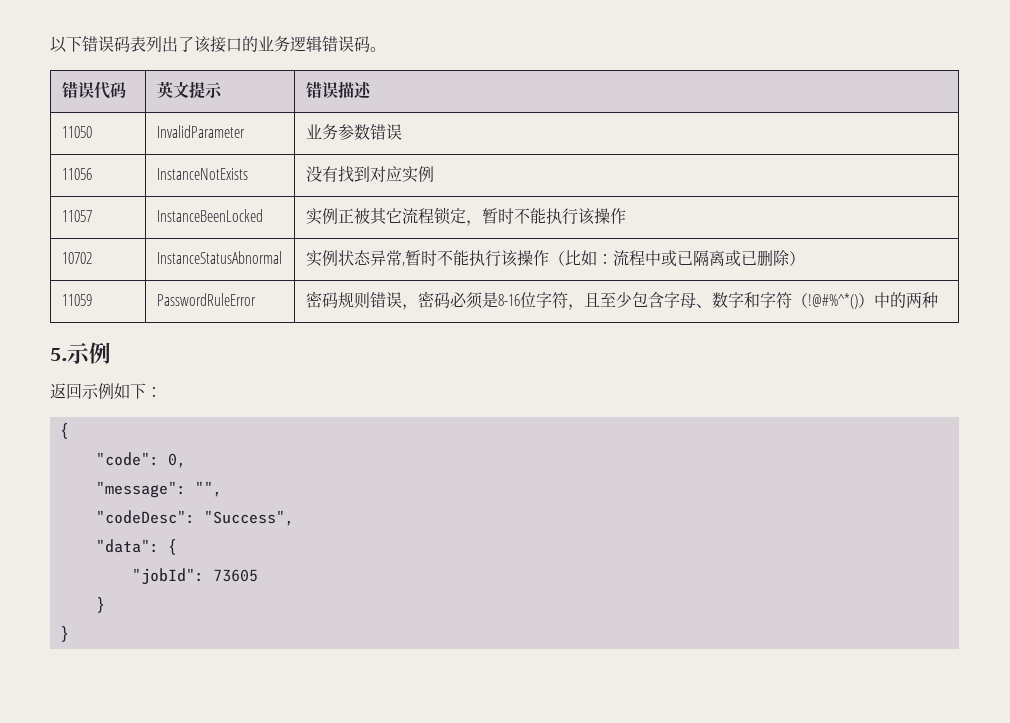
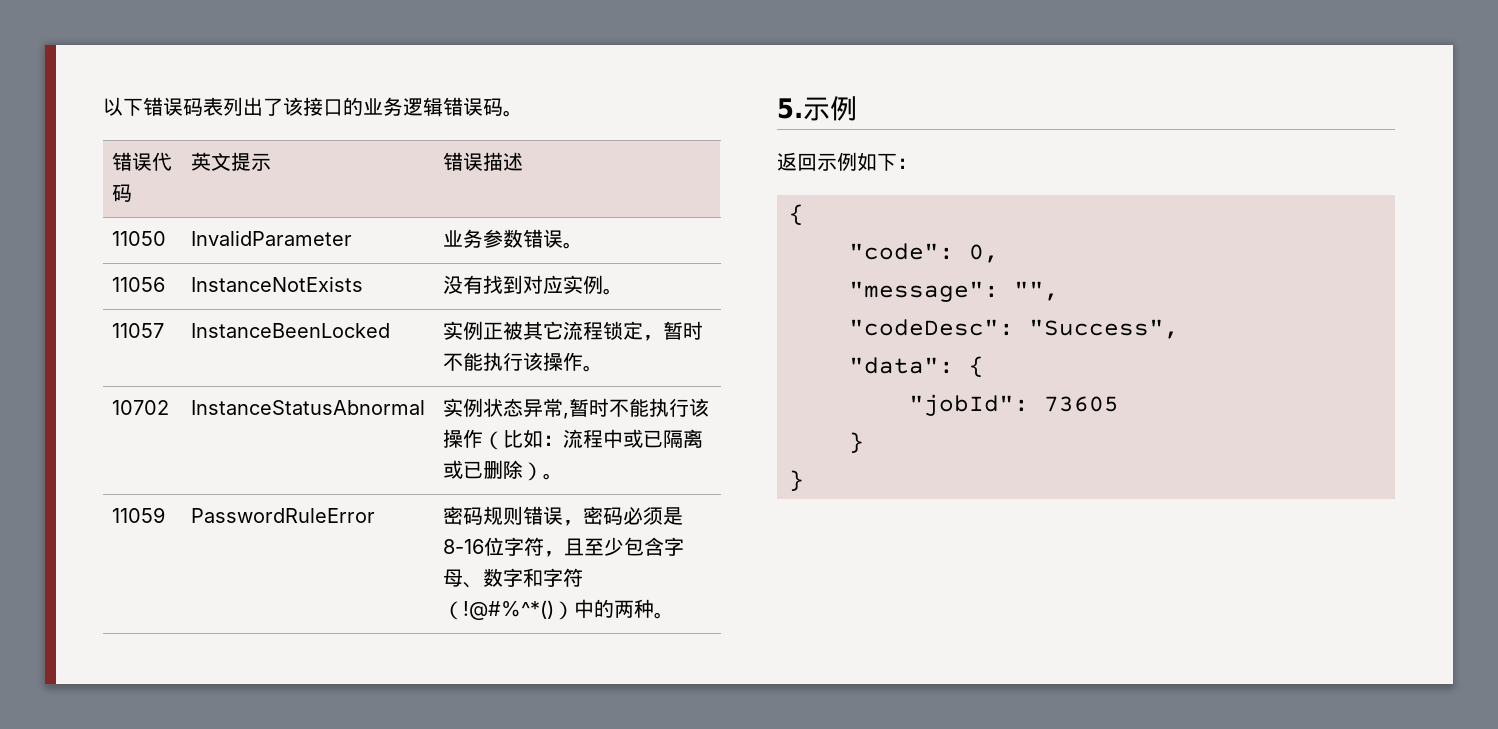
- 11050 | InvalidParameter | 业务参数错误
+ 11050 | InvalidParameter | 业务参数错误。
- 11056 | InstanceNotExists | 没有找到对应实例
+ 11056 | InstanceNotExists | 没有找到对应实例。
- 11057 | InstanceBeenLocked | 实例正被其它流程锁定，暂时不能执行该操作
+ 11057 | InstanceBeenLocked | 实例正被其它流程锁定，暂时不能执行该操作。
- 10702 | InstanceStatusAbnormal | 实例状态异常,暂时不能执行该操作（比如：流程中或已隔离或已删除）
+ 10702 | InstanceStatusAbnormal | 实例状态异常,暂时不能执行该操作（比如：流程中或已隔离或已删除）。
- 11059 | PasswordRuleError | 密码规则错误，密码必须是8-16位字符，且至少包含字母、数字和字符（!@#%^*()）中的两种
+ 11059 | PasswordRuleError | 密码规则错误，密码必须是8-16位字符，且至少包含字母、数字和字符（!@#%^*()）中的两种。

